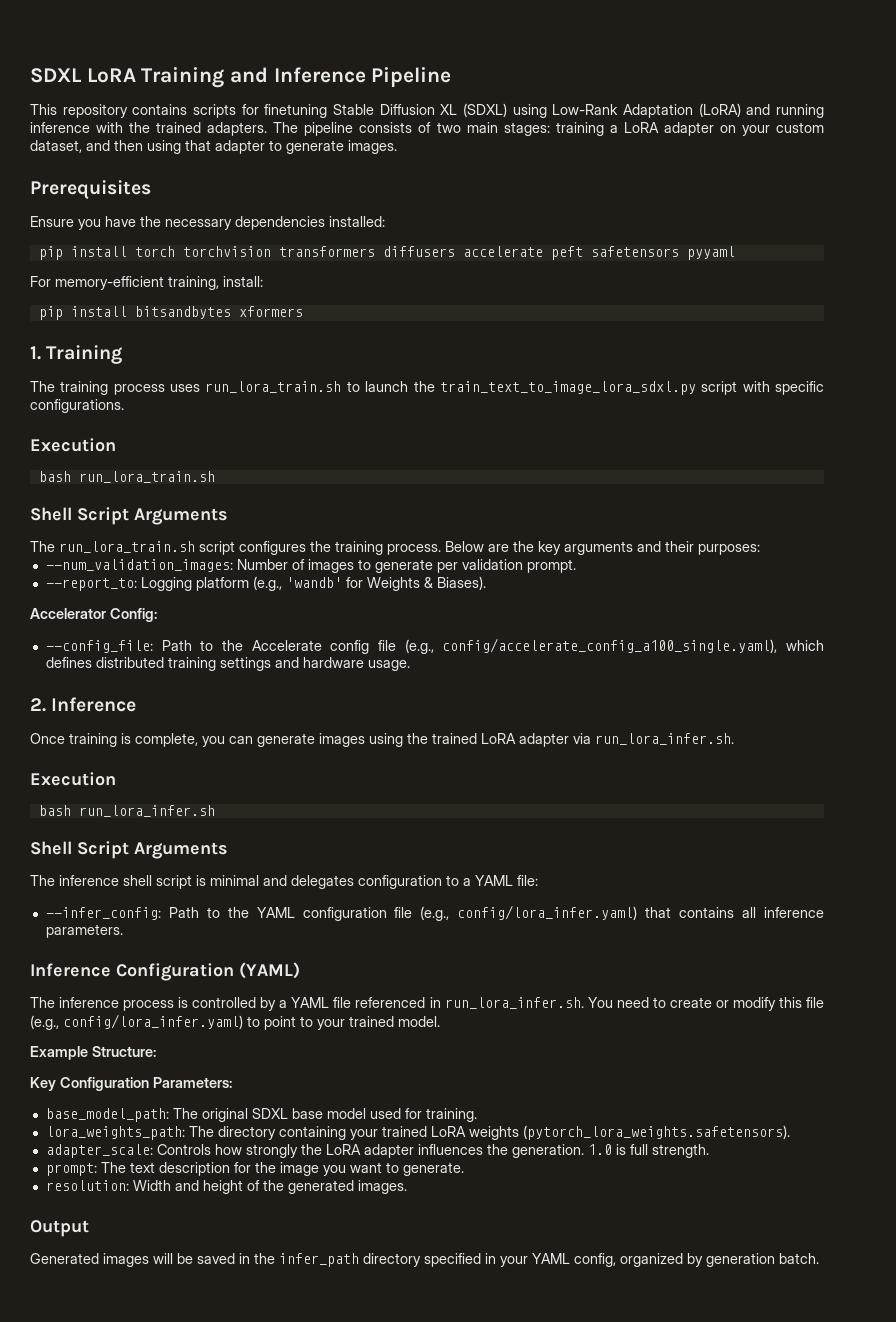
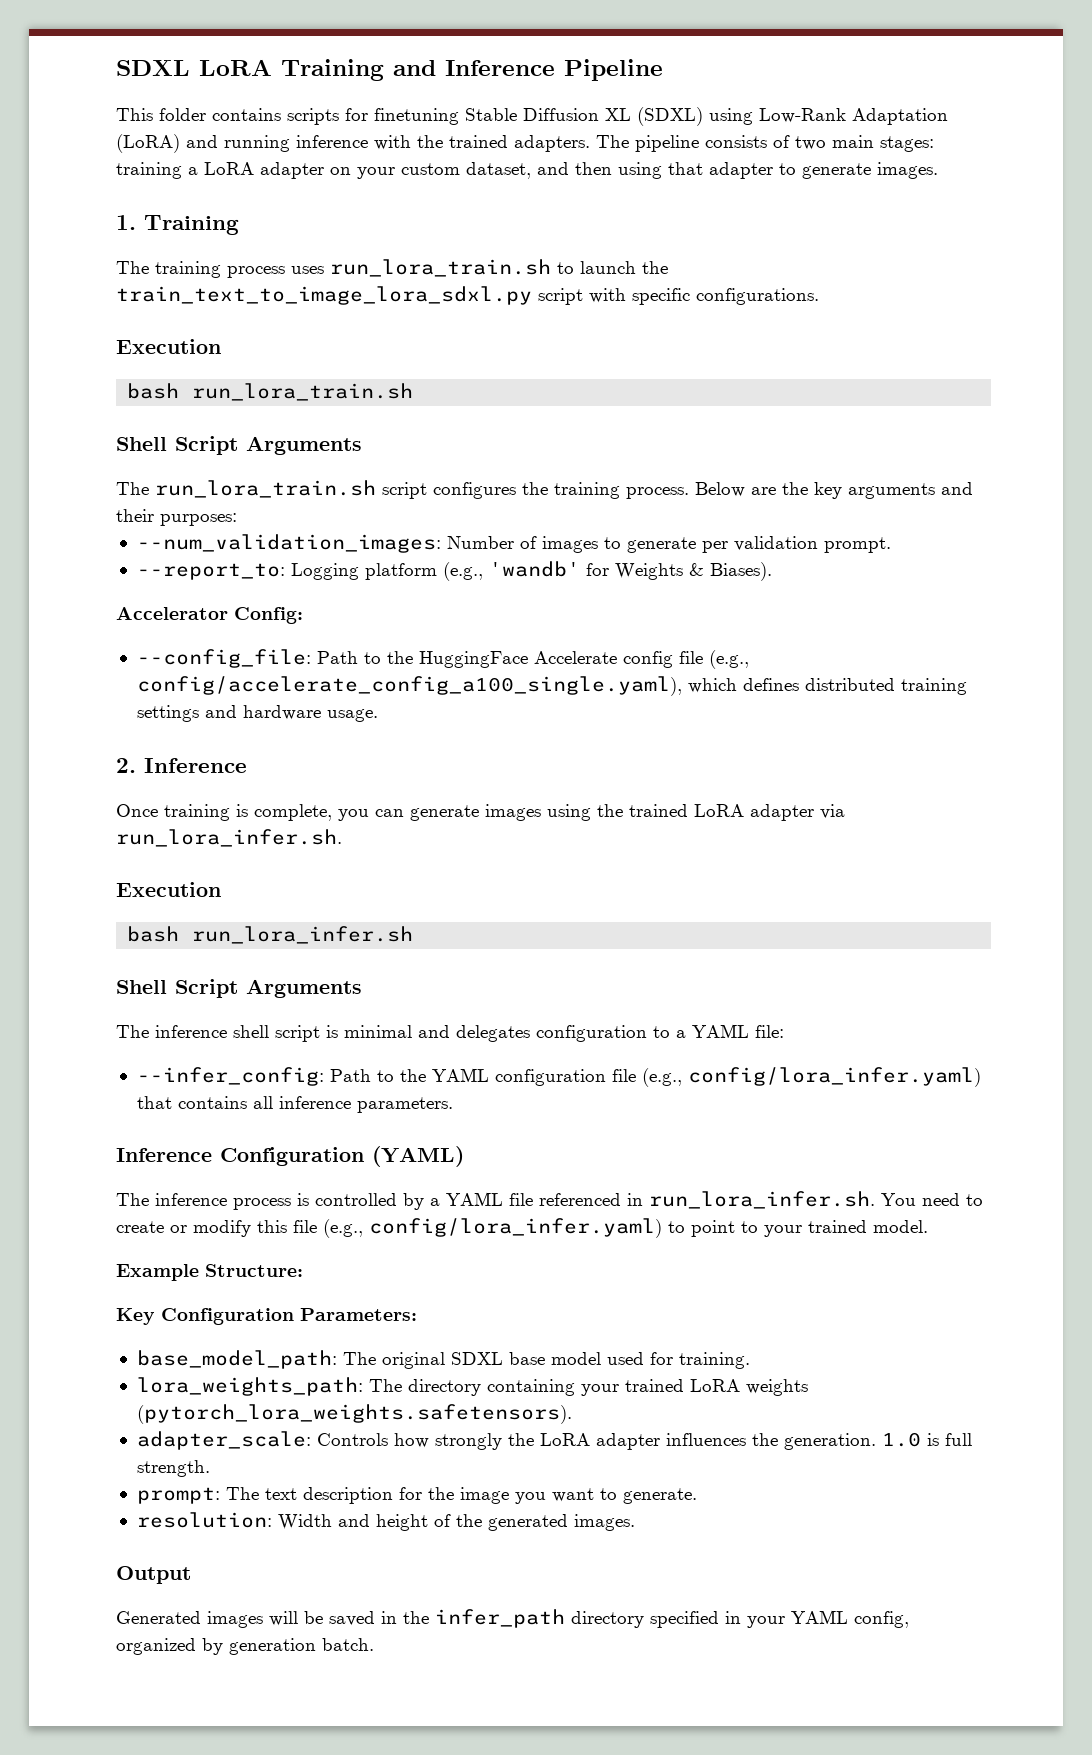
- This repository contains scripts for finetuning Stable Diffusion XL (SDXL) using Low-Rank Adaptation (LoRA) and running inference with the trained adapters.
+ This folder contains scripts for finetuning Stable Diffusion XL (SDXL) using Low-Rank Adaptation (LoRA) and running inference with the trained adapters.
- Prerequisites
- Ensure you have the necessary dependencies installed:
- pip install torch torchvision transformers diffusers accelerate peft safetensors pyyaml
- For memory-efficient training, install:
- pip install bitsandbytes xformers
- --config_file: Path to the Accelerate config file (e.g., config/accelerate_config_a100_single.yaml), which defines distributed training settings and hardware usage.
+ --config_file: Path to the HuggingFace Accelerate config file (e.g., config/accelerate_config_a100_single.yaml), which defines distributed training settings and hardware usage.

